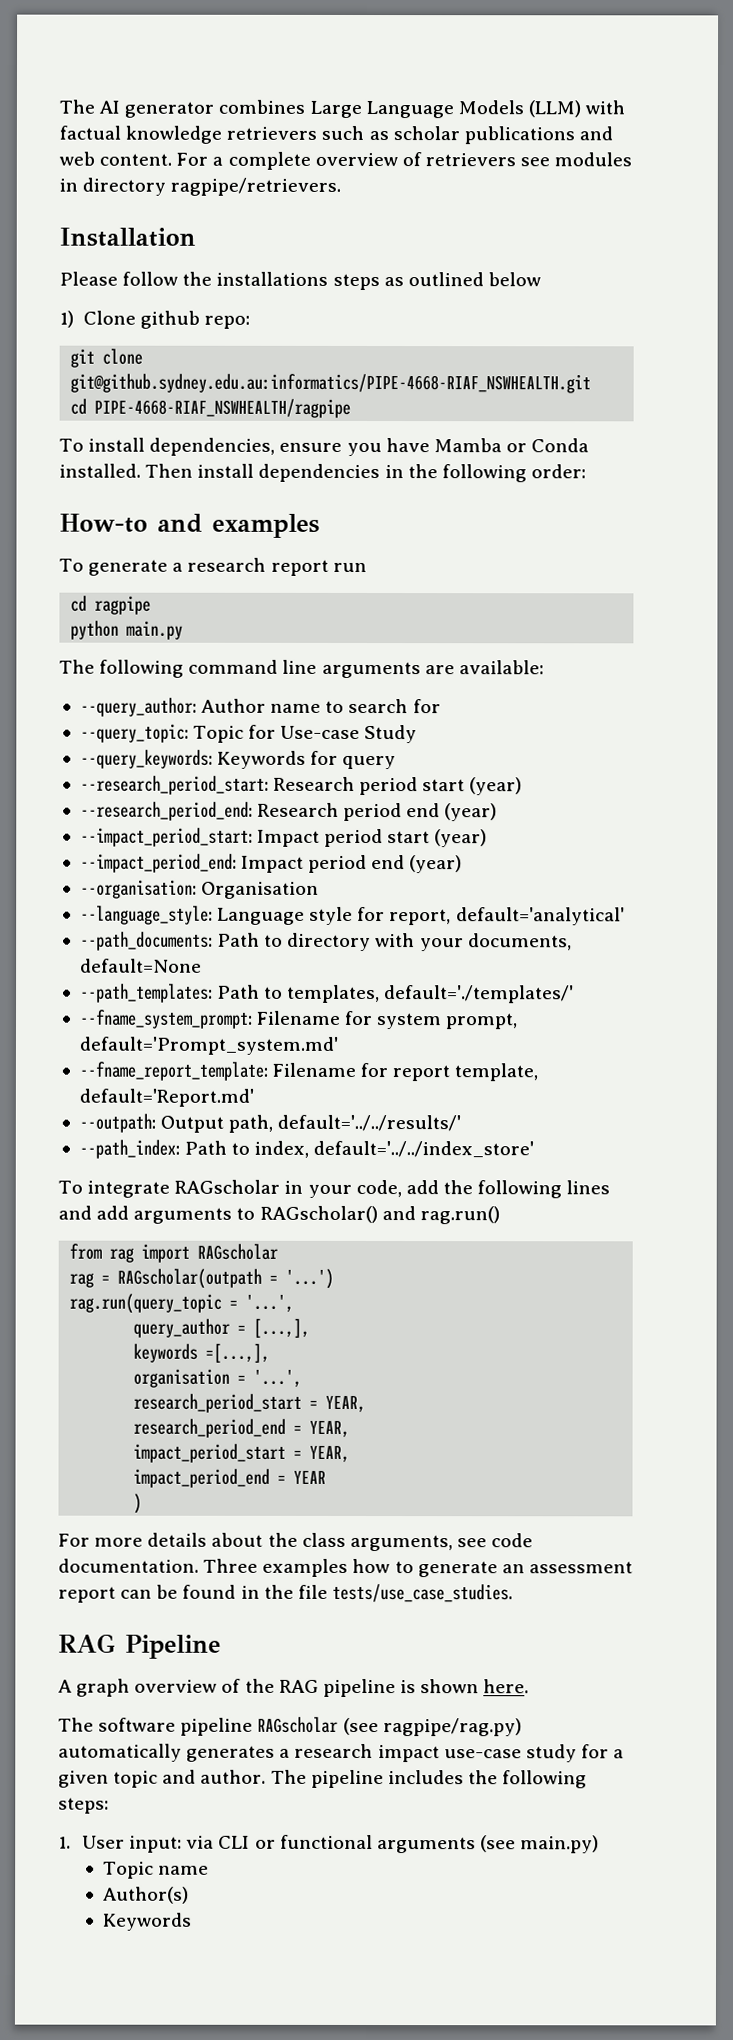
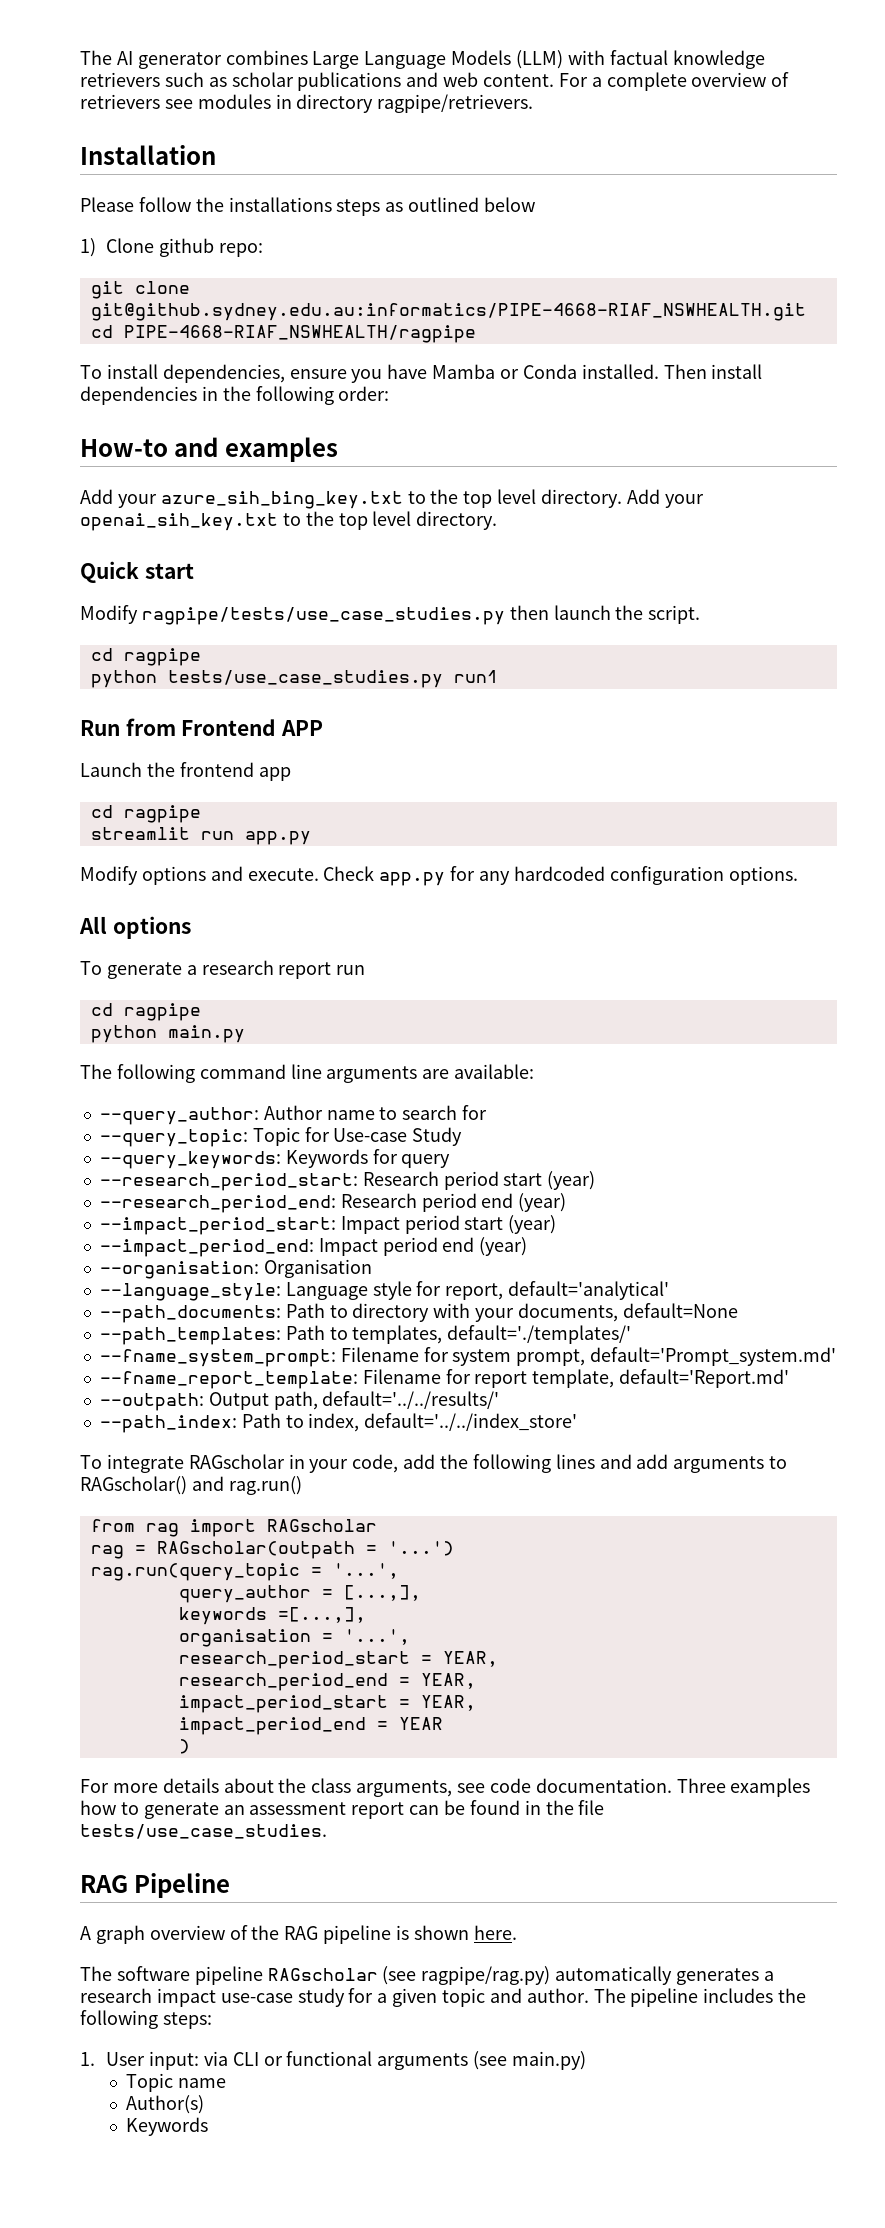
+ Add your azure_sih_bing_key.txt to the top level directory. Add your openai_sih_key.txt to the top level directory.
+ Quick start
+ Modify ragpipe/tests/use_case_studies.py then launch the script.
+ cd ragpipe
+ python tests/use_case_studies.py run1
+ Run from Frontend APP
+ Launch the frontend app
+ cd ragpipe
+ streamlit run app.py
+ Modify options and execute. Check app.py for any hardcoded configuration options.
+ All options

